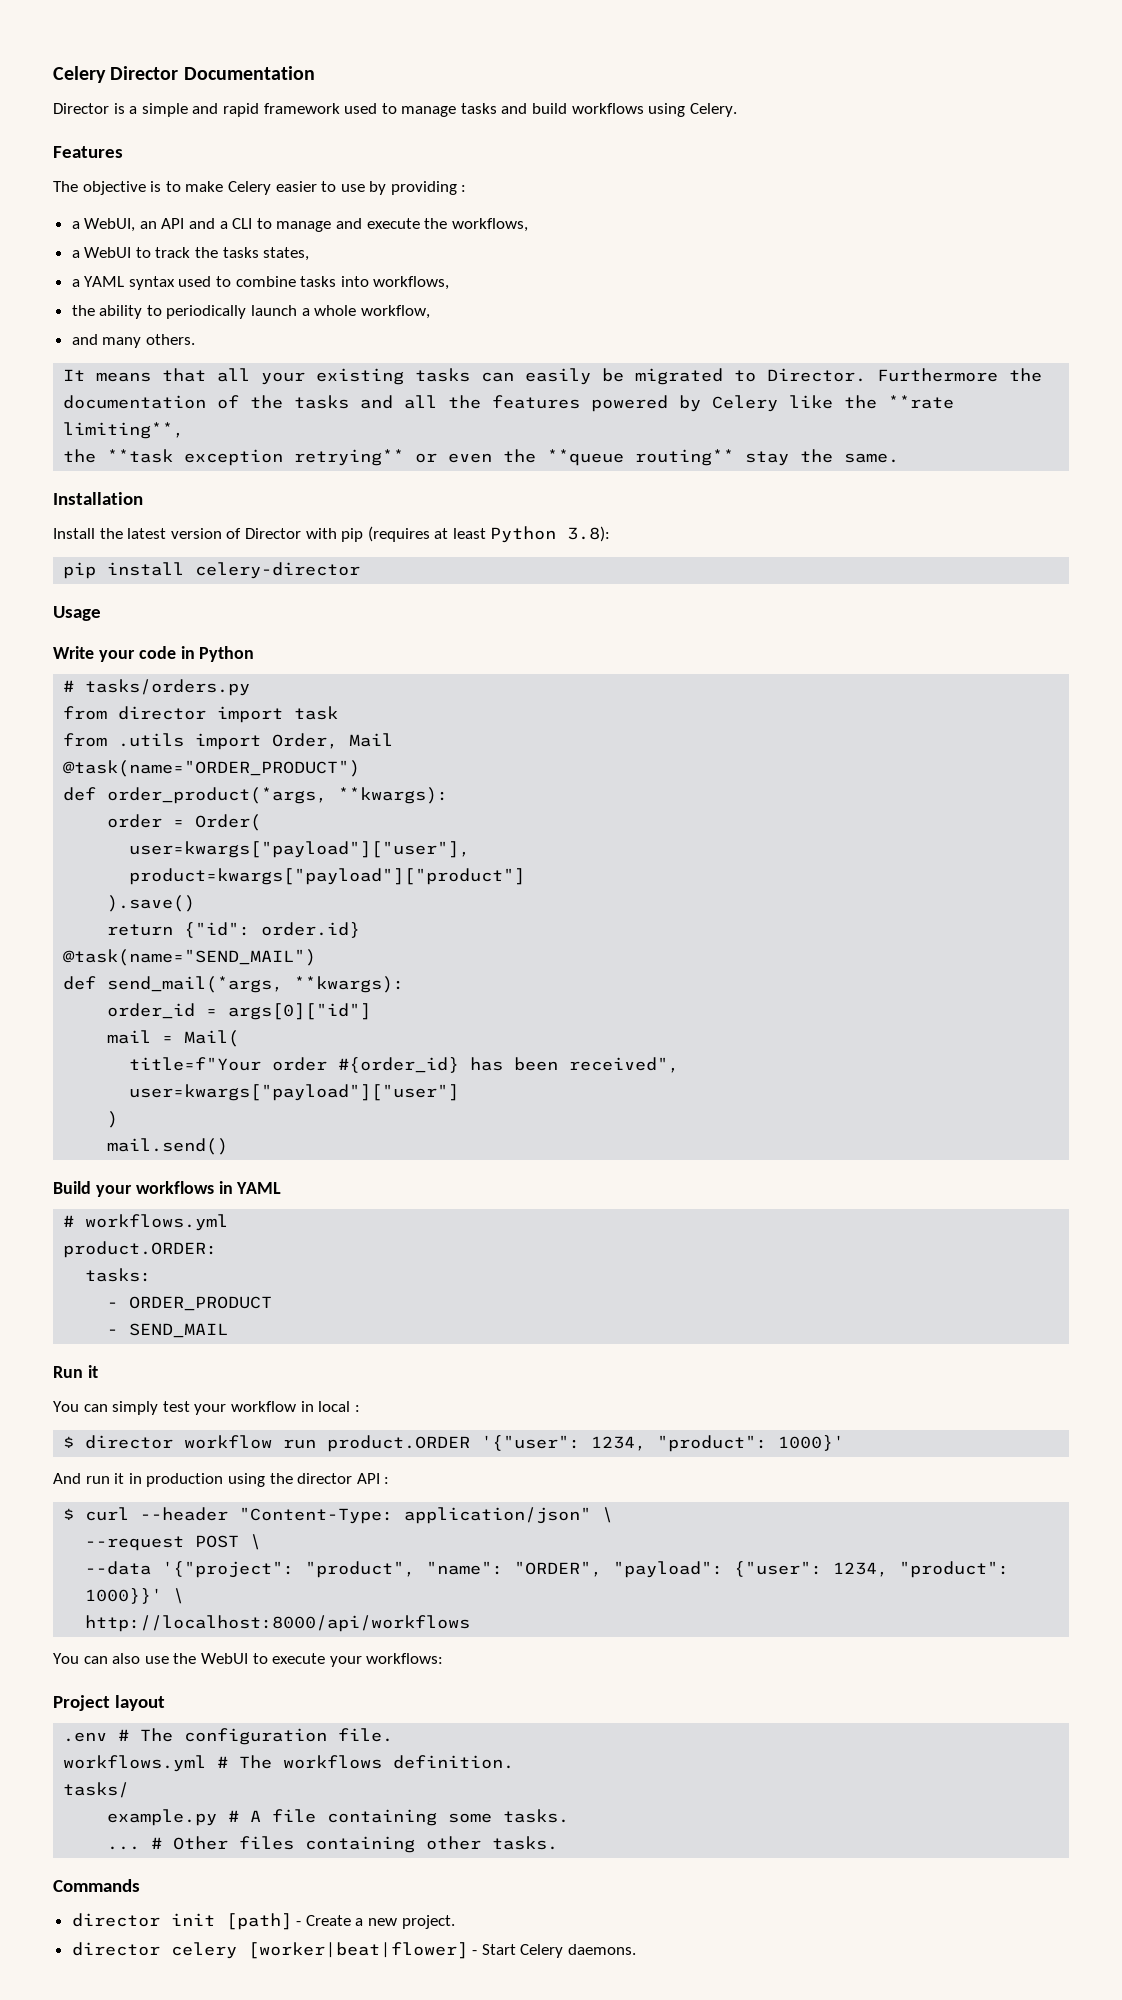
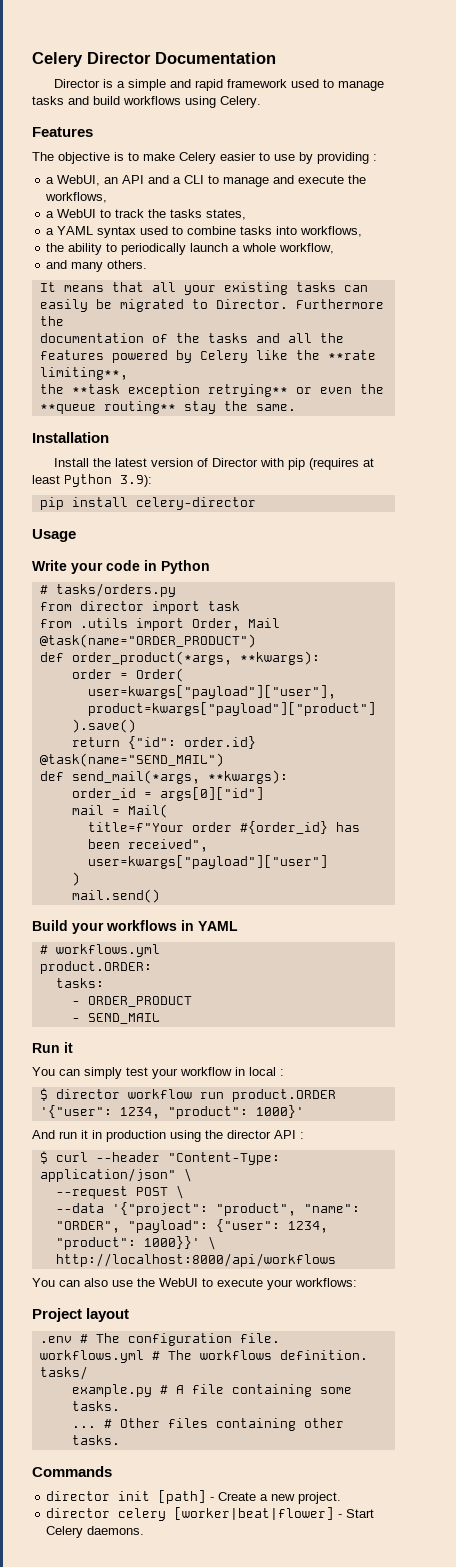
- Install the latest version of Director with pip (requires at least Python 3.8):
+ Install the latest version of Director with pip (requires at least Python 3.9):

